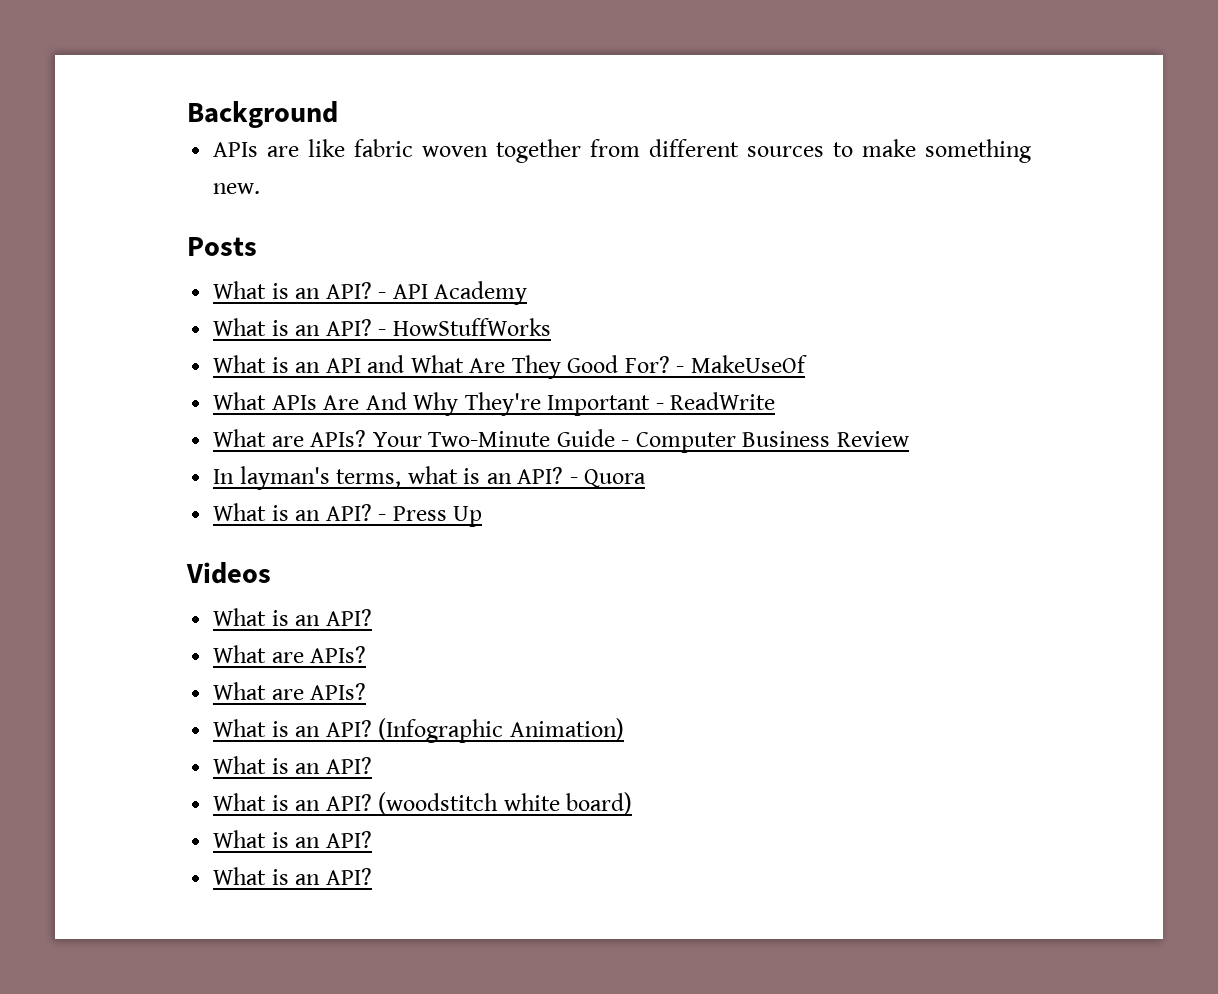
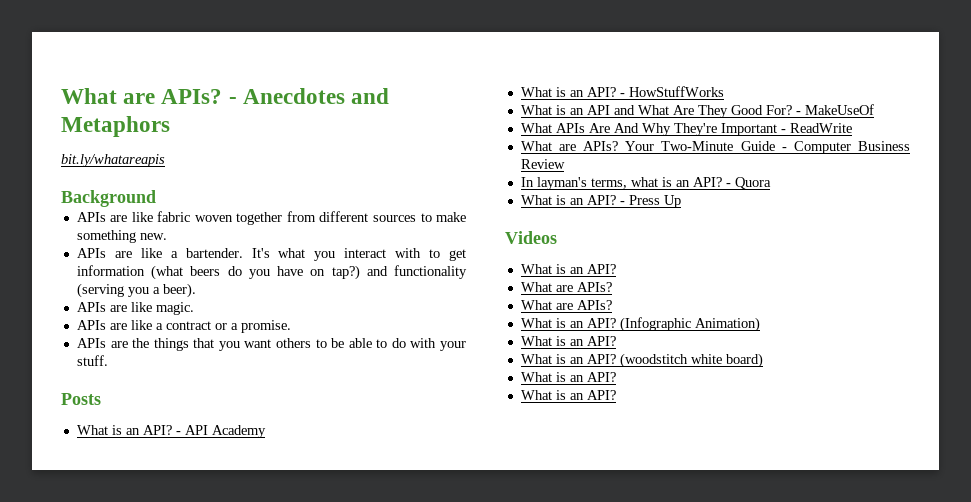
+ What are APIs? - Anecdotes and Metaphors
+ bit.ly/whatareapis
+ APIs are like a bartender. It's what you interact with to get information (what beers do you have on tap?) and functionality (serving you a beer).
+ APIs are like magic.
+ APIs are like a contract or a promise.
+ APIs are the things that you want others to be able to do with your stuff.

